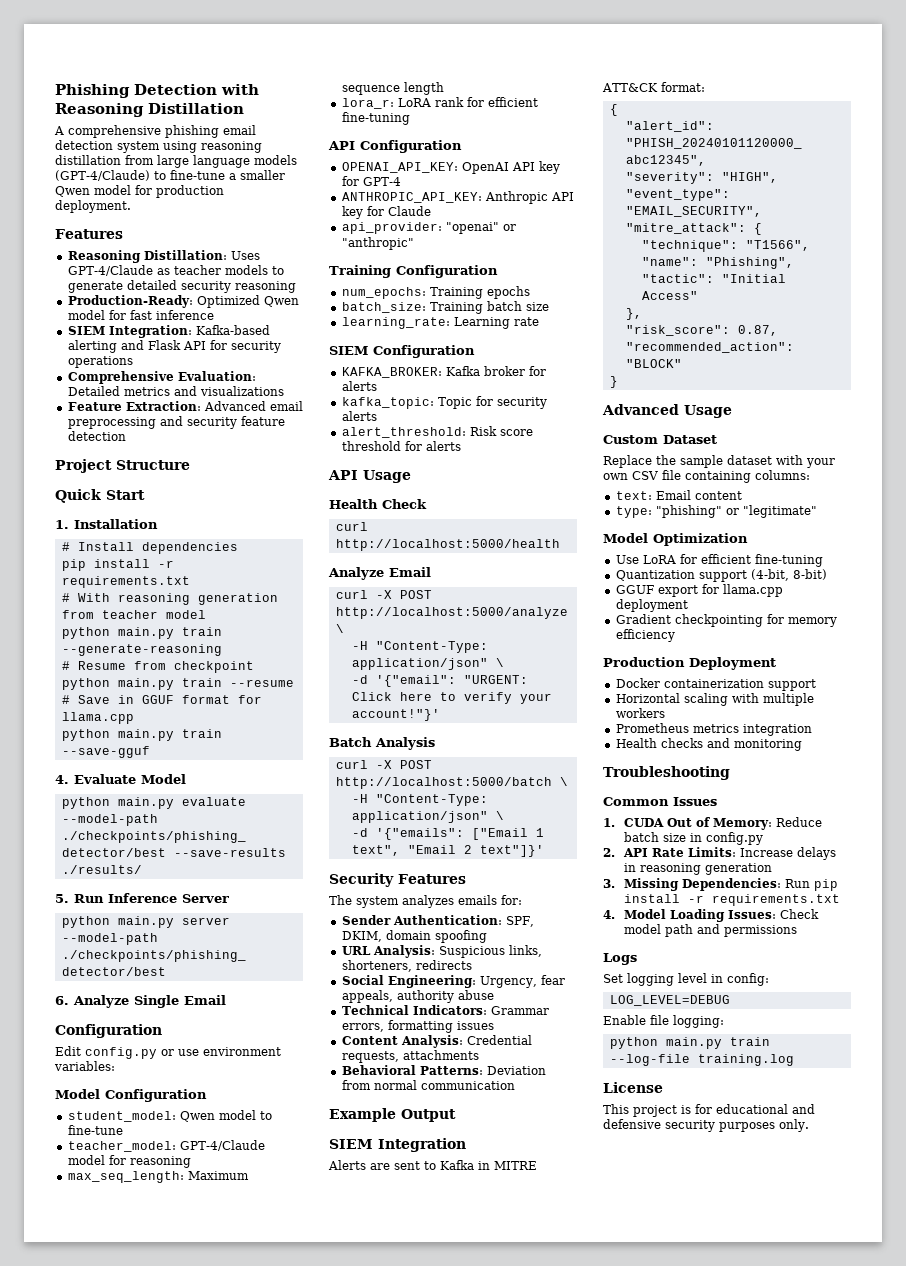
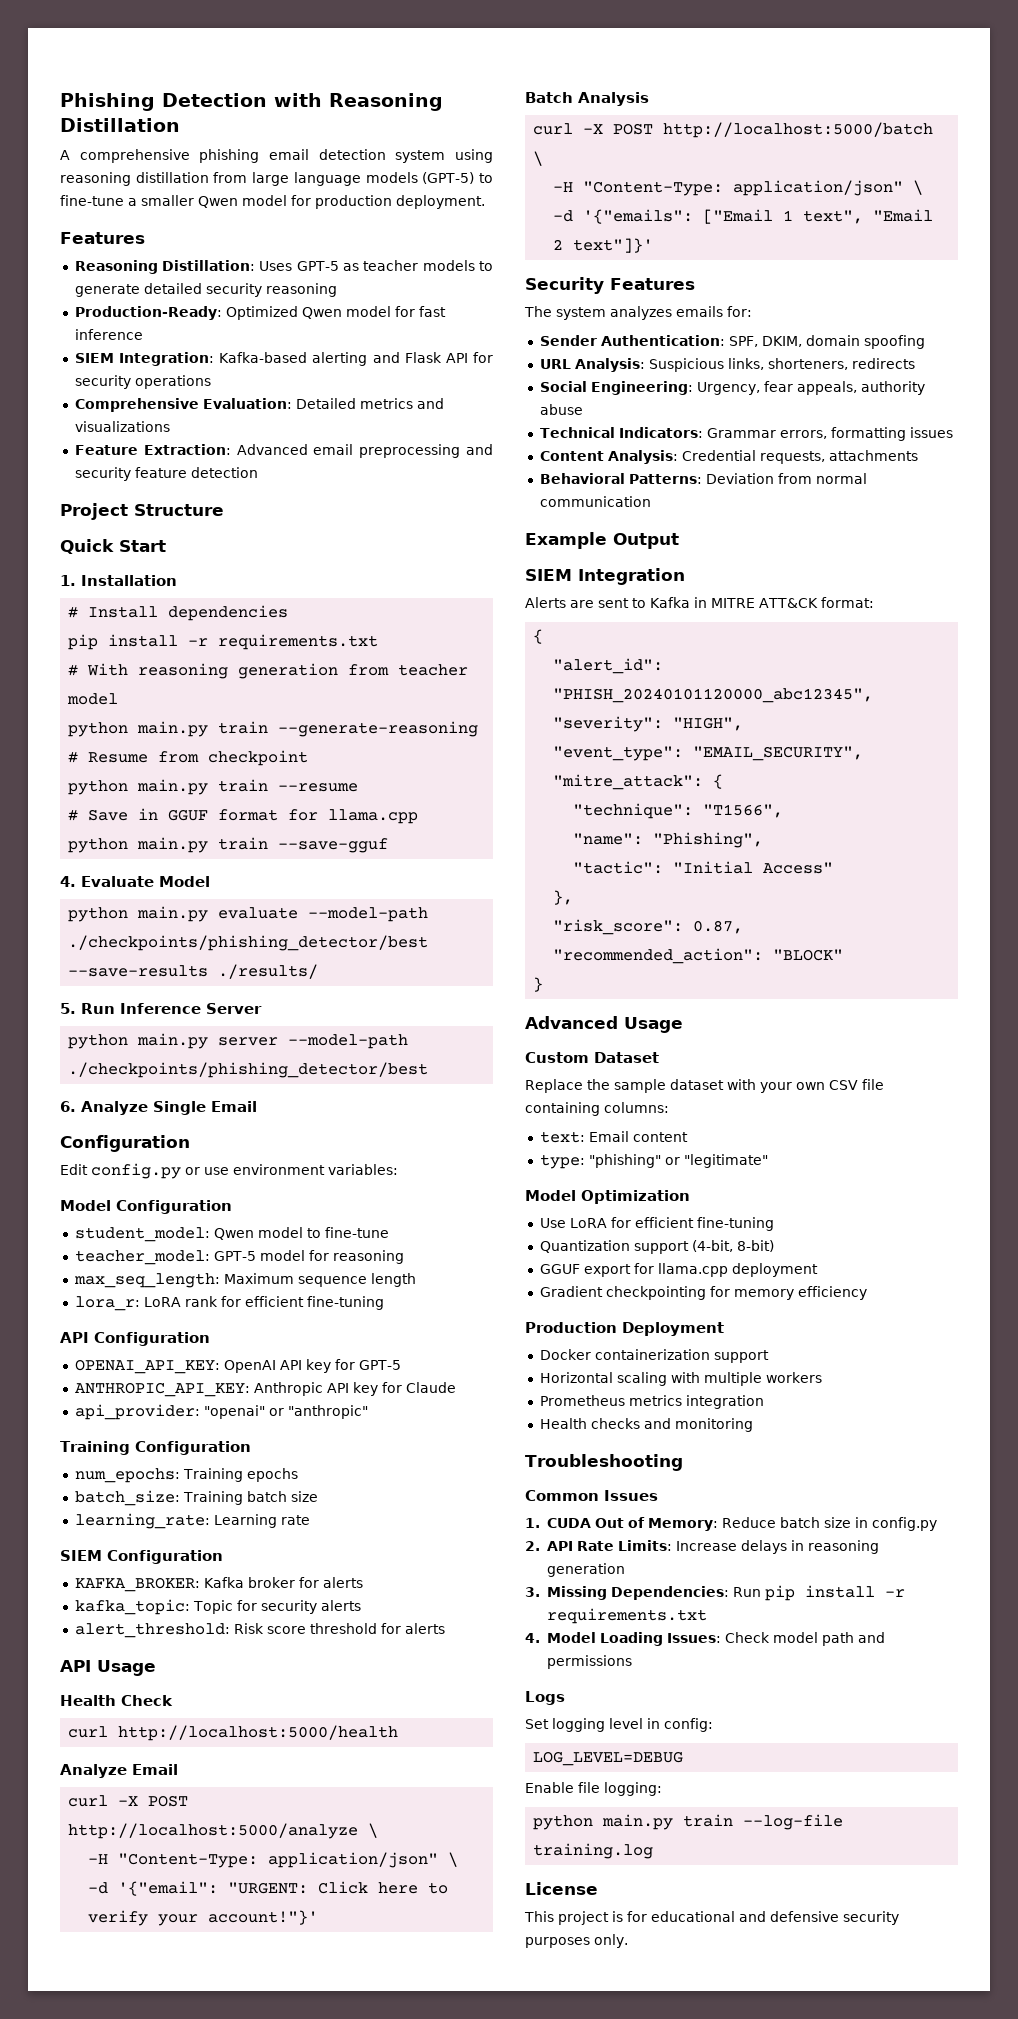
- A comprehensive phishing email detection system using reasoning distillation from large language models (GPT-4/Claude) to fine-tune a smaller Qwen model for production deployment.
+ A comprehensive phishing email detection system using reasoning distillation from large language models (GPT-5) to fine-tune a smaller Qwen model for production deployment.
- Reasoning Distillation: Uses GPT-4/Claude as teacher models to generate detailed security reasoning
+ Reasoning Distillation: Uses GPT-5 as teacher models to generate detailed security reasoning
- teacher_model: GPT-4/Claude model for reasoning
+ teacher_model: GPT-5 model for reasoning
- OPENAI_API_KEY: OpenAI API key for GPT-4
+ OPENAI_API_KEY: OpenAI API key for GPT-5

